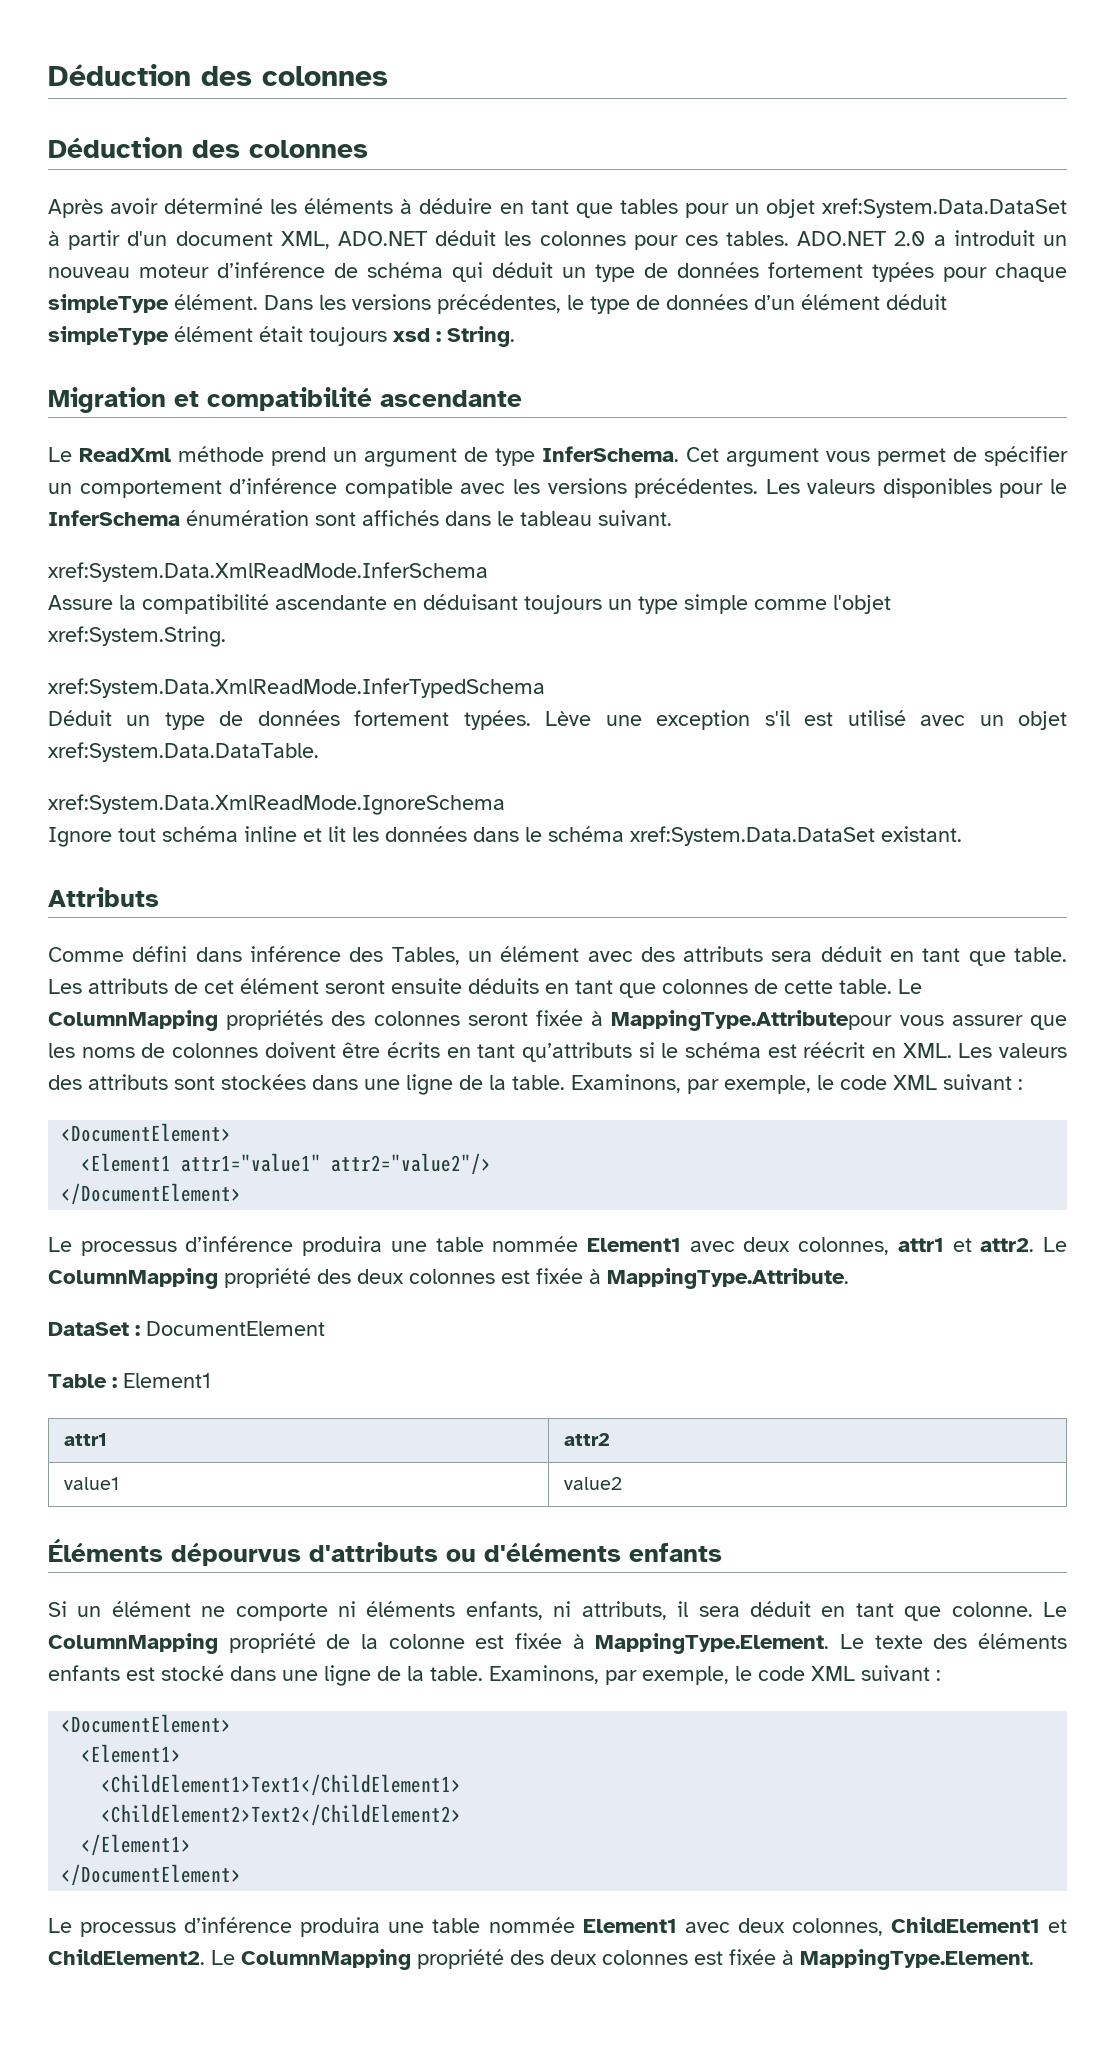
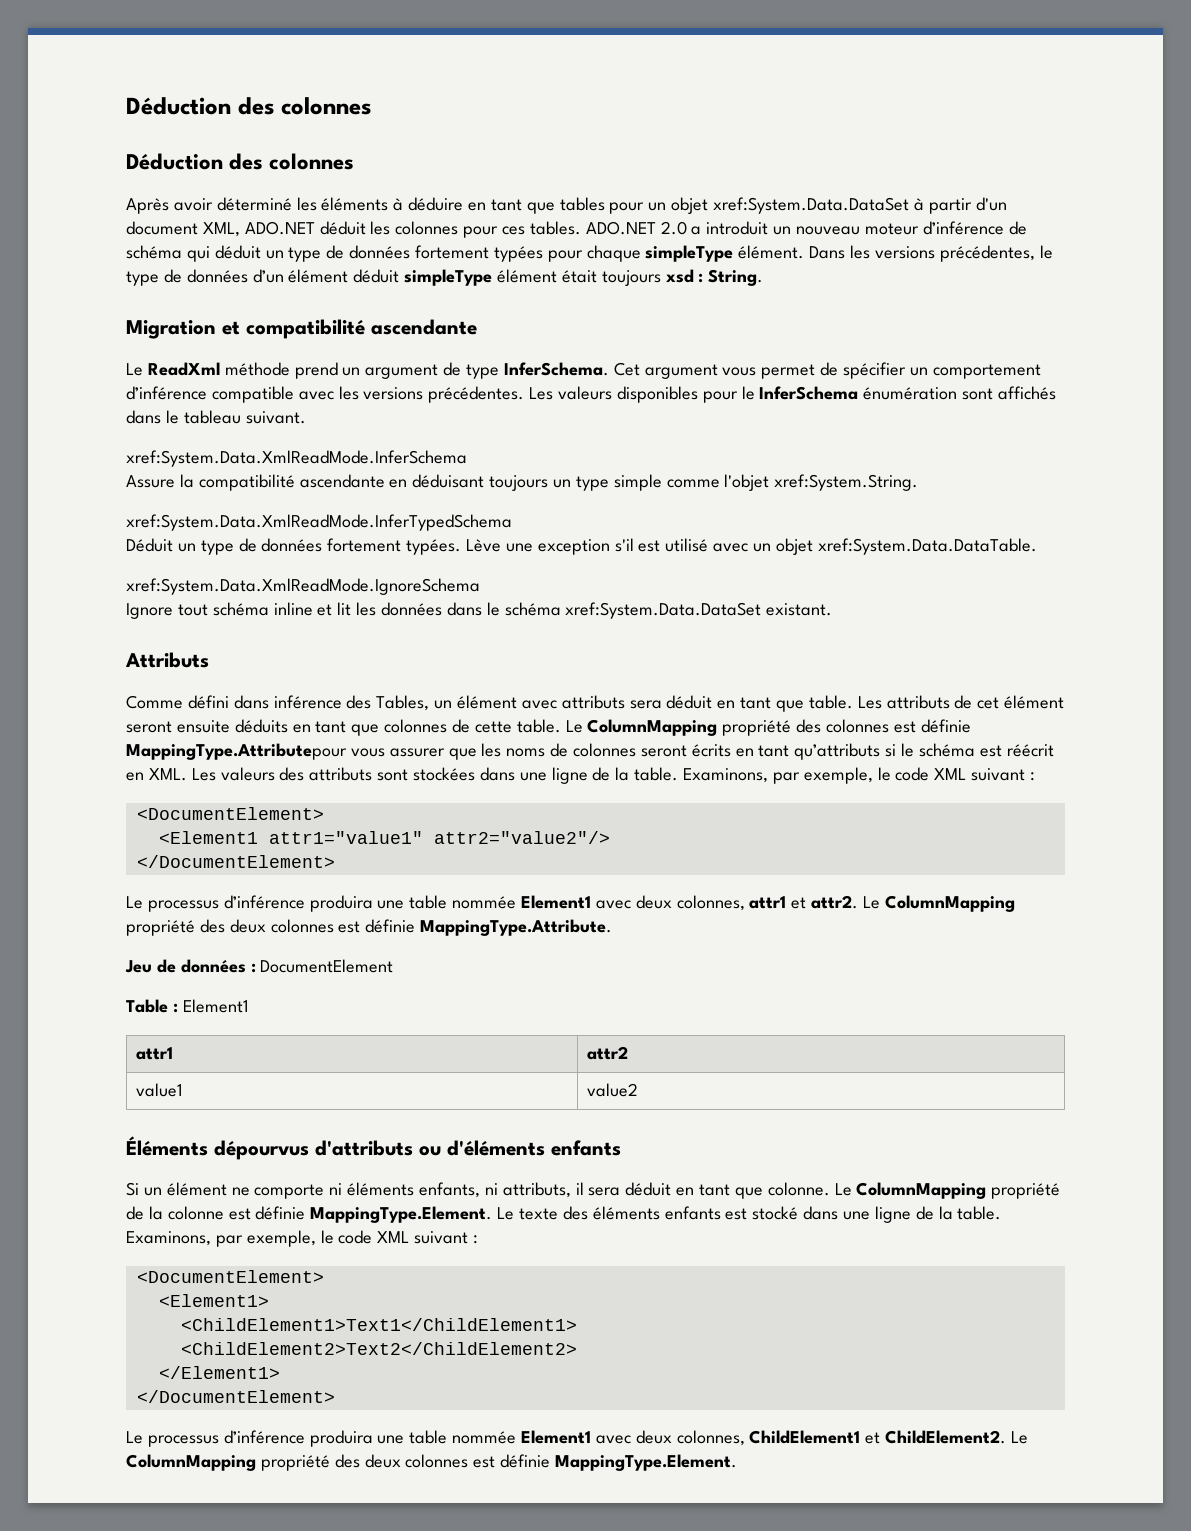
- Comme défini dans inférence des Tables, un élément avec des attributs sera déduit en tant que table.
+ Comme défini dans inférence des Tables, un élément avec attributs sera déduit en tant que table.
- Le ColumnMapping propriétés des colonnes seront fixée à MappingType.Attributepour vous assurer que les noms de colonnes doivent être écrits en tant qu’attributs si le schéma est réécrit en XML. Les valeurs des attributs sont stockées dans une ligne de la table.
+ Le ColumnMapping propriété des colonnes est définie MappingType.Attributepour vous assurer que les noms de colonnes seront écrits en tant qu’attributs si le schéma est réécrit en XML. Les valeurs des attributs sont stockées dans une ligne de la table.
- Le ColumnMapping propriété des deux colonnes est fixée à MappingType.Attribute.
+ Le ColumnMapping propriété des deux colonnes est définie MappingType.Attribute.
- DataSet : DocumentElement
+ Jeu de données : DocumentElement
- Le ColumnMapping propriété de la colonne est fixée à MappingType.Element. Le texte des éléments enfants est stocké dans une ligne de la table.
+ Le ColumnMapping propriété de la colonne est définie MappingType.Element. Le texte des éléments enfants est stocké dans une ligne de la table.
- Le ColumnMapping propriété des deux colonnes est fixée à MappingType.Element.
+ Le ColumnMapping propriété des deux colonnes est définie MappingType.Element.

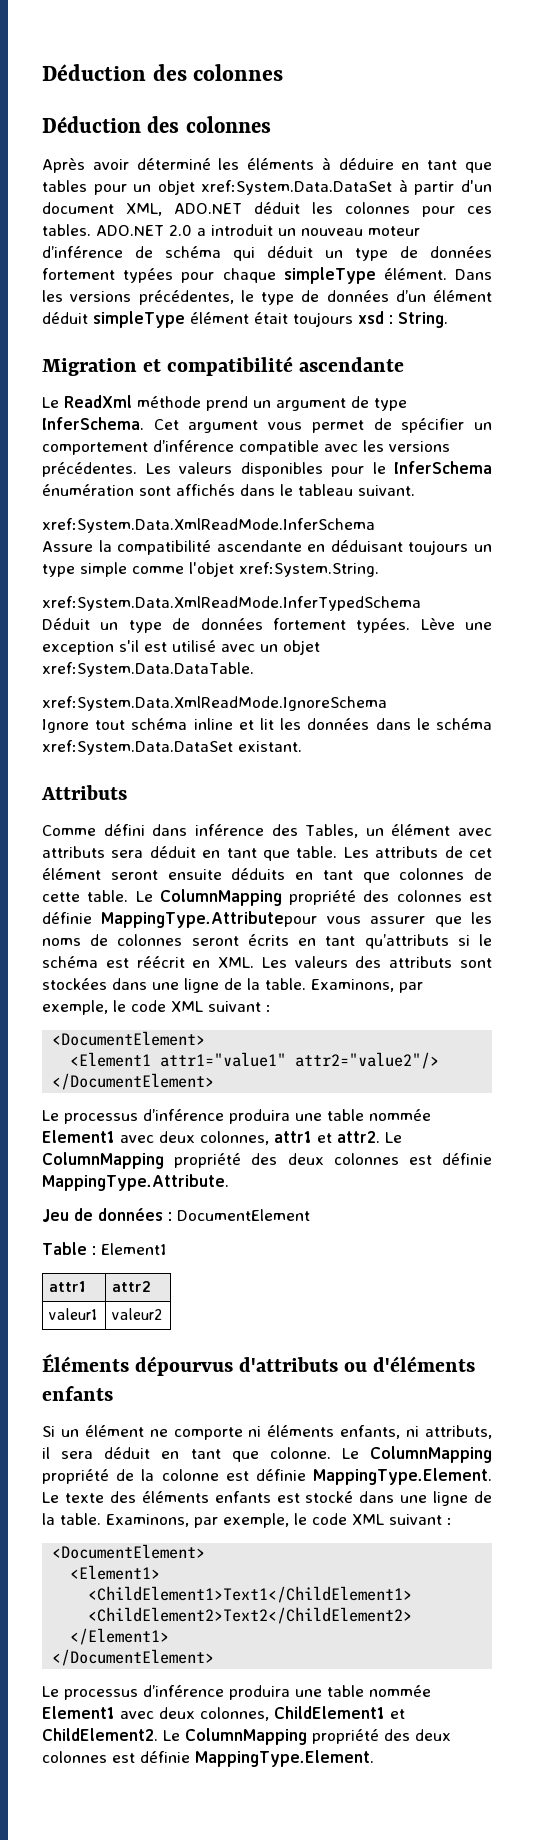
- value1 | value2
+ valeur1 | valeur2

